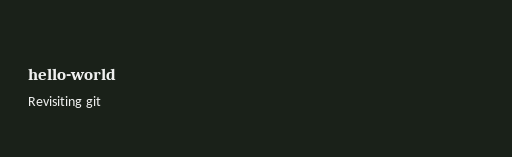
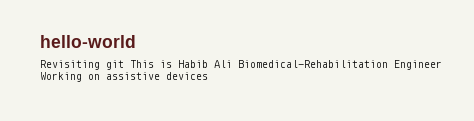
- Revisiting git
+ Revisiting git This is Habib Ali Biomedical-Rehabilitation Engineer Working on assistive devices

